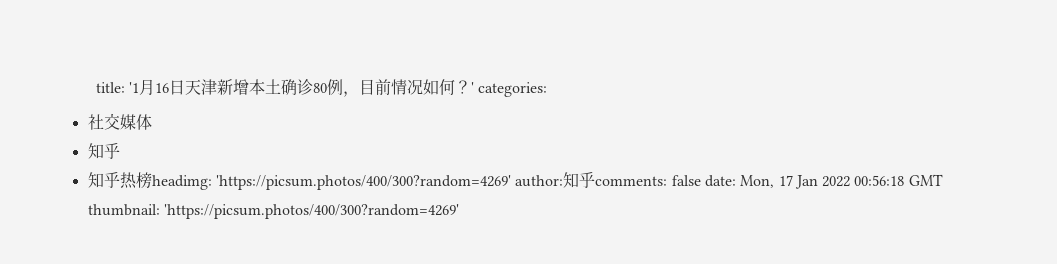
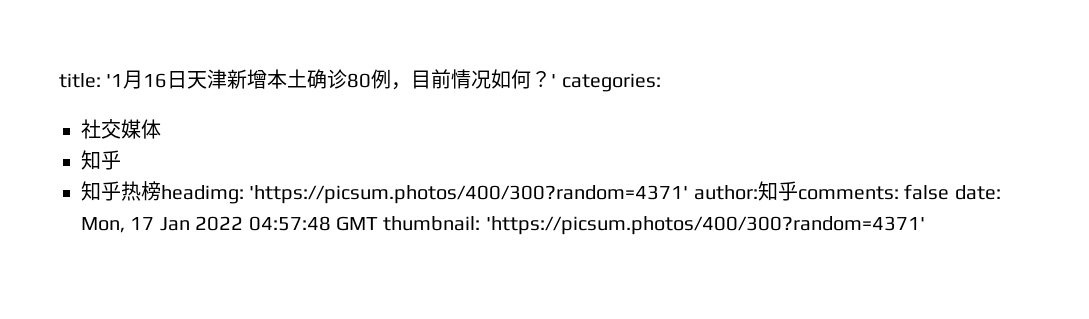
- 知乎热榜headimg: 'https://picsum.photos/400/300?random=4269' author:知乎comments: false date: Mon, 17 Jan 2022 00:56:18 GMT thumbnail: 'https://picsum.photos/400/300?random=4269'
+ 知乎热榜headimg: 'https://picsum.photos/400/300?random=4371' author:知乎comments: false date: Mon, 17 Jan 2022 04:57:48 GMT thumbnail: 'https://picsum.photos/400/300?random=4371'

